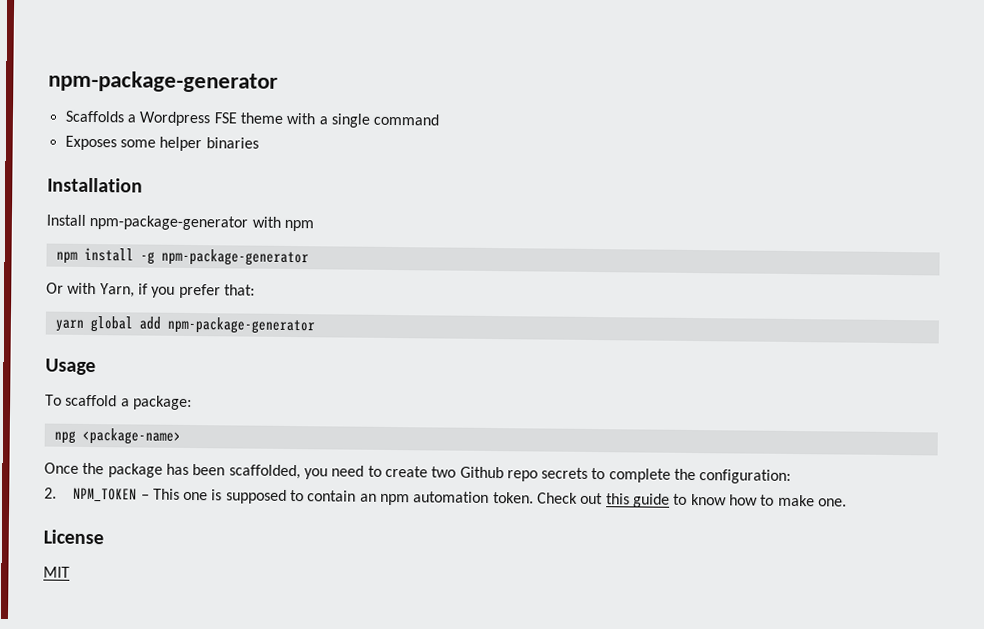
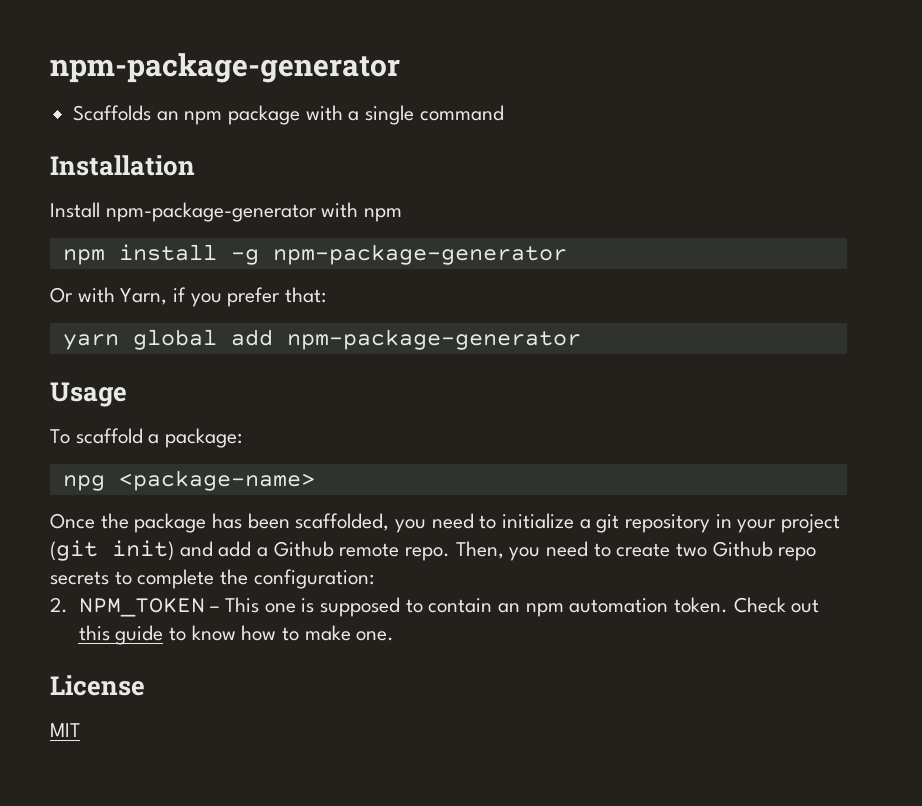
- Scaffolds a Wordpress FSE theme with a single command
+ Scaffolds an npm package with a single command
- Exposes some helper binaries
- Once the package has been scaffolded, you need to create two Github repo secrets to complete the configuration:
+ Once the package has been scaffolded, you need to initialize a git repository in your project (git init) and add a Github remote repo. Then, you need to create two Github repo secrets to complete the configuration:

